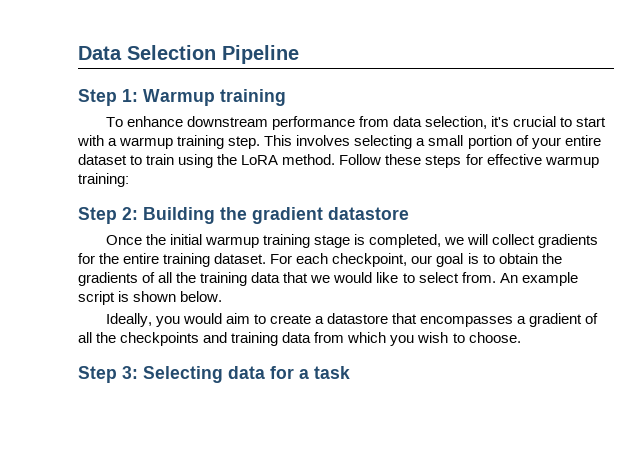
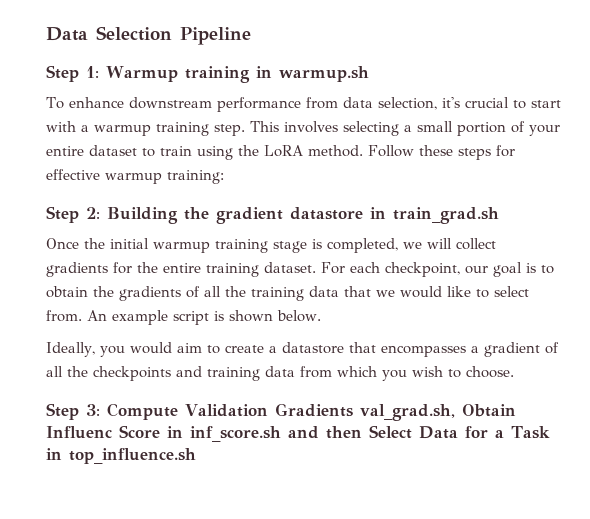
- Step 1: Warmup training
+ Step 1: Warmup training in warmup.sh
- Step 2: Building the gradient datastore
+ Step 2: Building the gradient datastore in train_grad.sh
- Step 3: Selecting data for a task
+ Step 3: Compute Validation Gradients val_grad.sh, Obtain Influenc Score in inf_score.sh and then Select Data for a Task in top_influence.sh

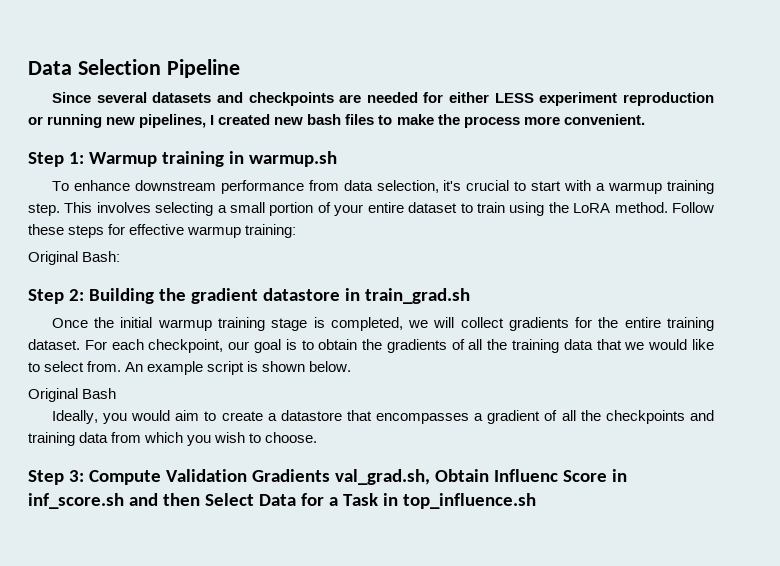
+ Since several datasets and checkpoints are needed for either LESS experiment reproduction or running new pipelines, I created new bash files to make the process more convenient.
+ Original Bash:
+ Original Bash

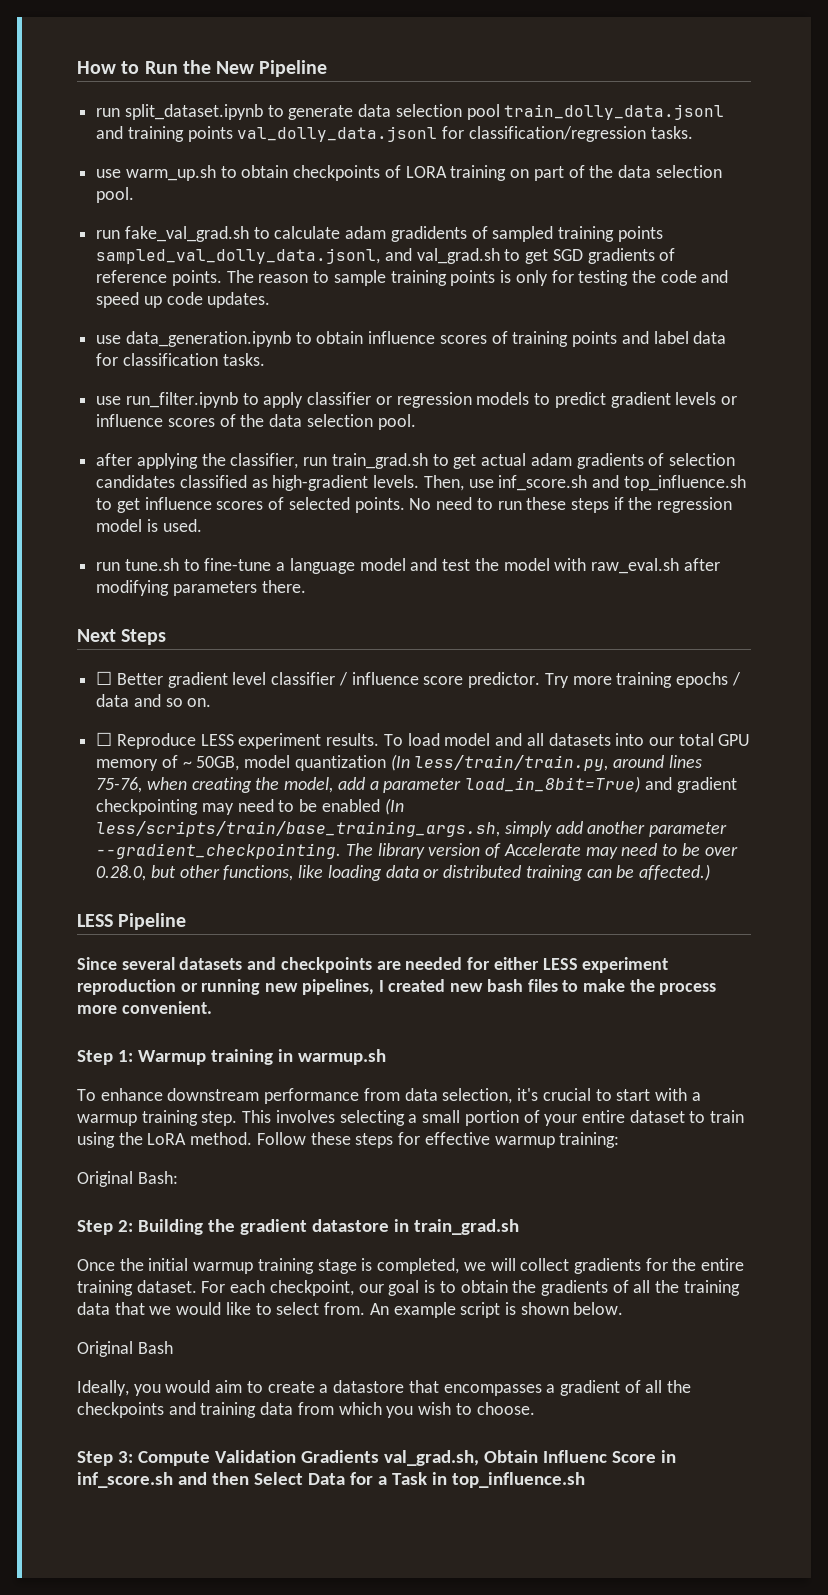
- Data Selection Pipeline
+ How to Run the New Pipeline
+ run split_dataset.ipynb to generate data selection pool train_dolly_data.jsonl and training points val_dolly_data.jsonl for classification/regression tasks.
+ use warm_up.sh to obtain checkpoints of LORA training on part of the data selection pool.
+ run fake_val_grad.sh to calculate adam gradidents of sampled training points sampled_val_dolly_data.jsonl, and val_grad.sh to get SGD gradients of reference points. The reason to sample training points is only for testing the code and speed up code updates.
+ use data_generation.ipynb to obtain influence scores of training points and label data for classification tasks.
+ use run_filter.ipynb to apply classifier or regression models to predict gradient levels or influence scores of the data selection pool.
+ after applying the classifier, run train_grad.sh to get actual adam gradients of selection candidates classified as high-gradient levels. Then, use inf_score.sh and top_influence.sh to get influence scores of selected points. No need to run these steps if the regression model is used.
+ run tune.sh to fine-tune a language model and test the model with raw_eval.sh after modifying parameters there.
+ Next Steps
+ ☐ Better gradient level classifier / influence score predictor. Try more training epochs / data and so on.
+ ☐ Reproduce LESS experiment results. To load model and all datasets into our total GPU memory of ~ 50GB, model quantization (In less/train/train.py, around lines 75-76, when creating the model, add a parameter load_in_8bit=True) and gradient checkpointing may need to be enabled (In less/scripts/train/base_training_args.sh, simply add another parameter --gradient_checkpointing. The library version of Accelerate may need to be over 0.28.0, but other functions, like loading data or distributed training can be affected.)
+ LESS Pipeline

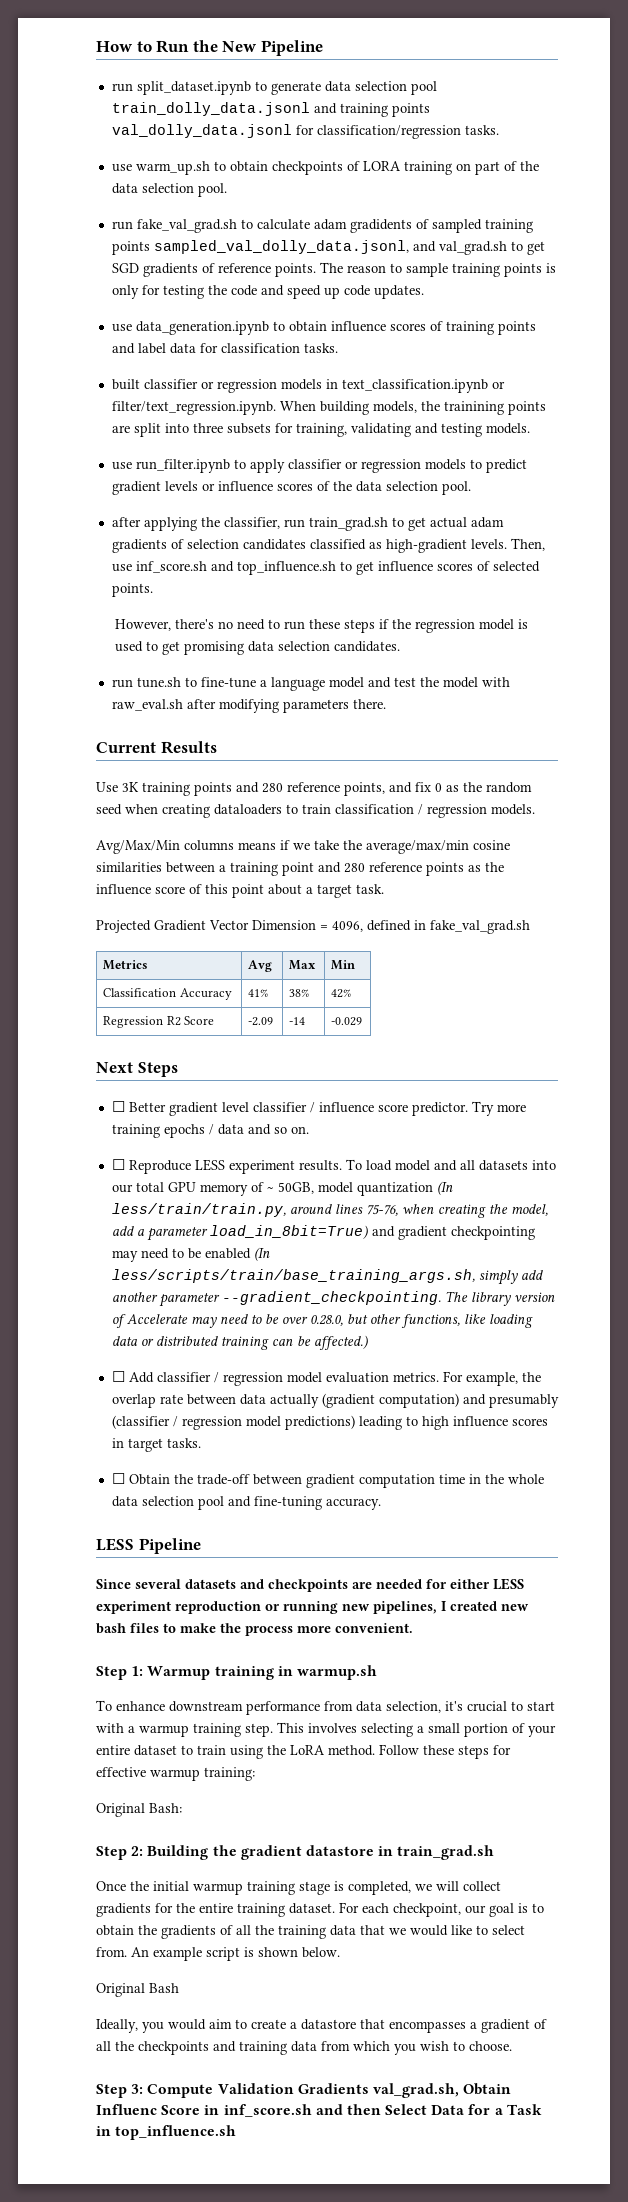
+ built classifier or regression models in text_classification.ipynb or filter/text_regression.ipynb. When building models, the trainining points are split into three subsets for training, validating and testing models.
- Then, use inf_score.sh and top_influence.sh to get influence scores of selected points. No need to run these steps if the regression model is used.
+ Then, use inf_score.sh and top_influence.sh to get influence scores of selected points.
+ However, there's no need to run these steps if the regression model is used to get promising data selection candidates.
+ Current Results
+ Use 3K training points and 280 reference points, and fix 0 as the random seed when creating dataloaders to train classification / regression models.
+ Avg/Max/Min columns means if we take the average/max/min cosine similarities between a training point and 280 reference points as the influence score of this point about a target task.
+ Projected Gradient Vector Dimension = 4096, defined in fake_val_grad.sh
+ Metrics | Avg | Max | Min
+ Classification Accuracy | 41% | 38% | 42%
+ Regression R2 Score | -2.09 | -14 | -0.029
+ ☐ Add classifier / regression model evaluation metrics. For example, the overlap rate between data actually (gradient computation) and presumably (classifier / regression model predictions) leading to high influence scores in target tasks.
+ ☐ Obtain the trade-off between gradient computation time in the whole data selection pool and fine-tuning accuracy.

